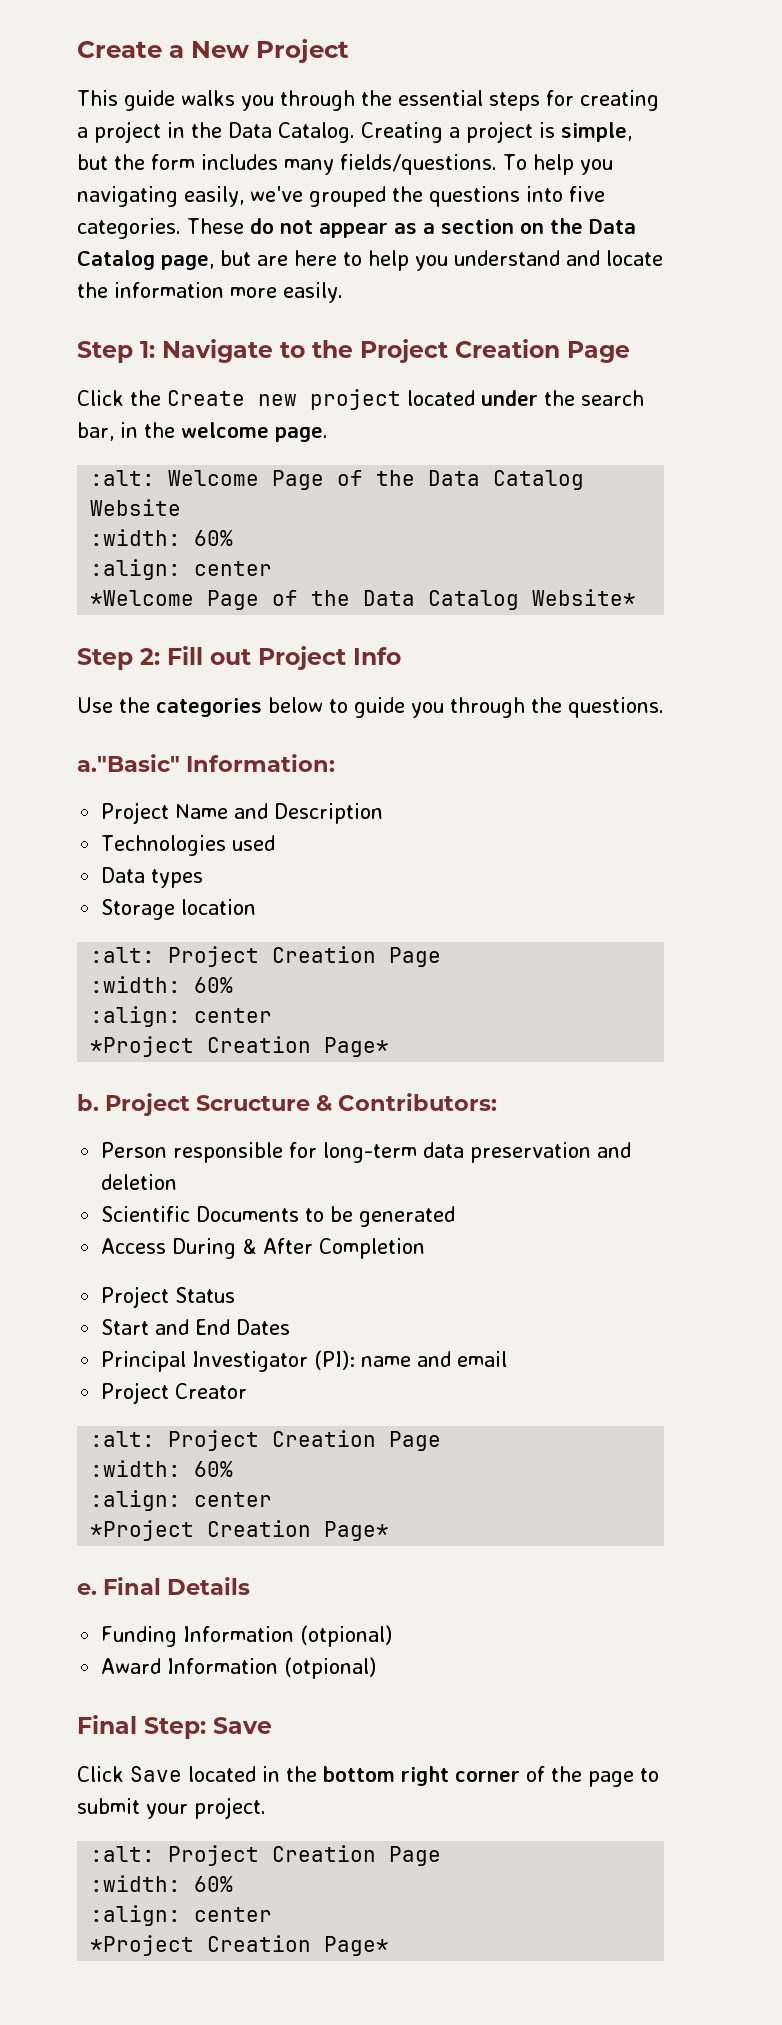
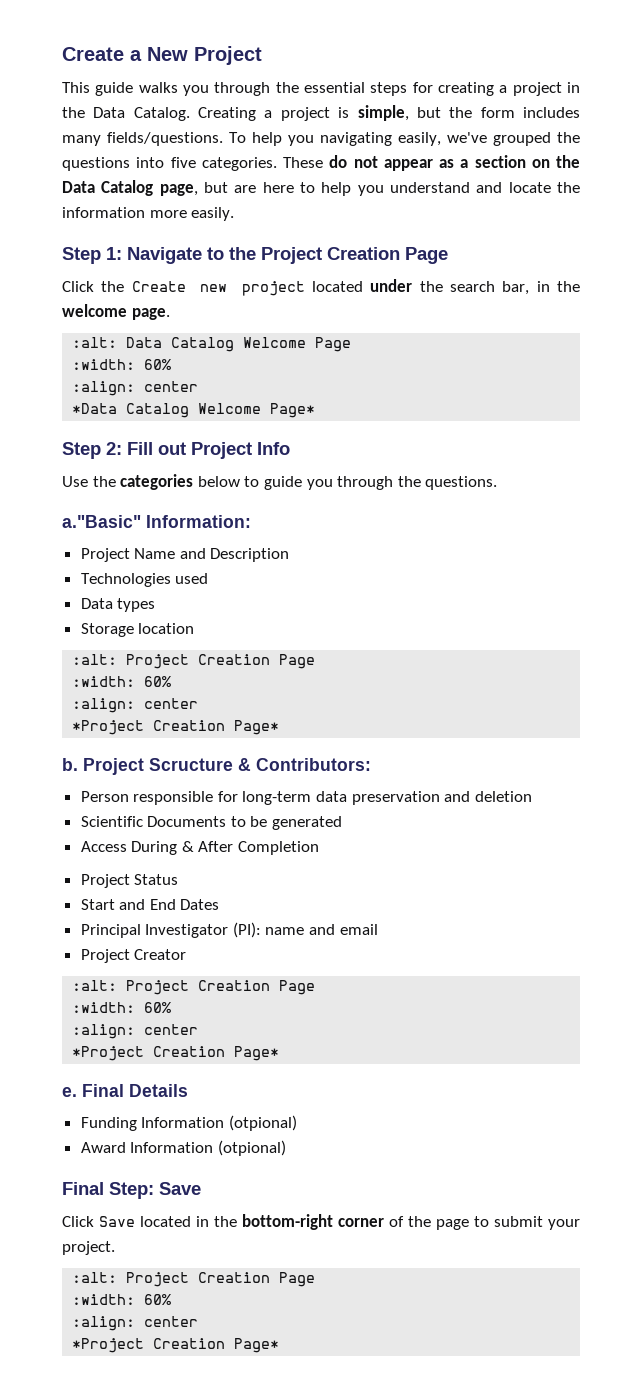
- :alt: Welcome Page of the Data Catalog Website
+ :alt: Data Catalog Welcome Page
  :width: 60%
  :align: center
- *Welcome Page of the Data Catalog Website*
+ *Data Catalog Welcome Page*
- Click Save located in the bottom right corner of the page to submit your project.
+ Click Save located in the bottom-right corner of the page to submit your project.

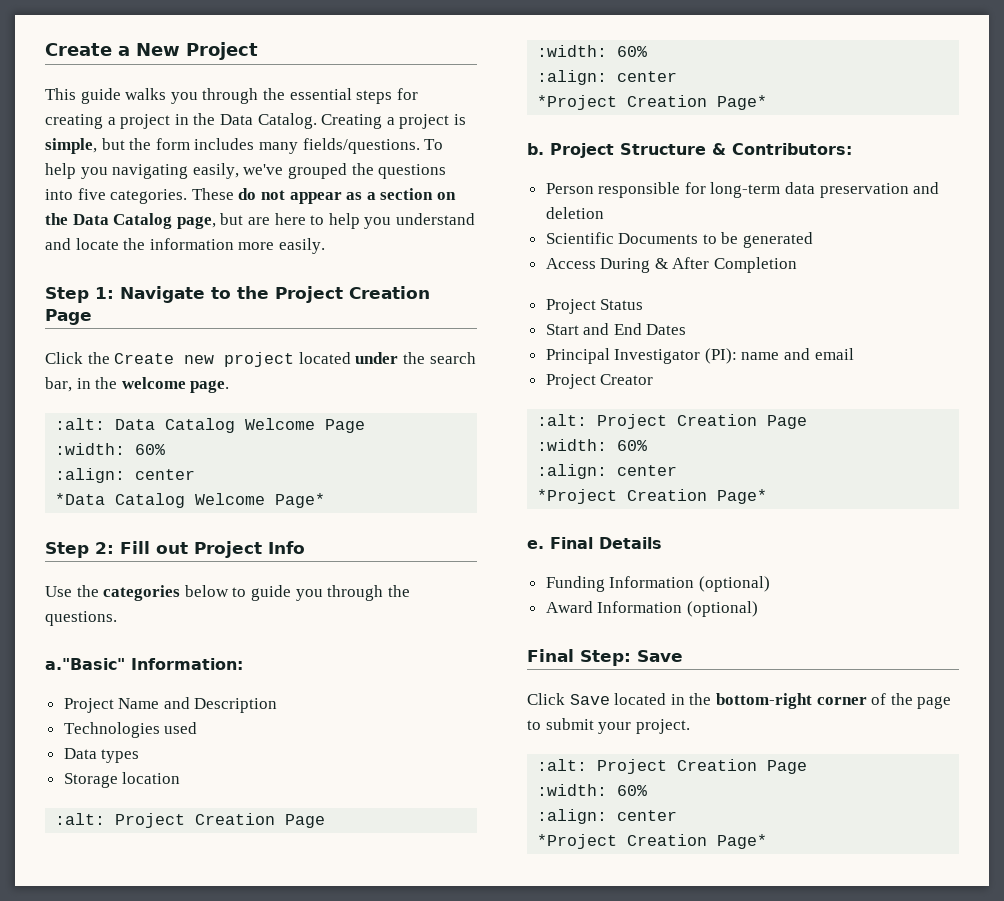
- Project Scructure & Contributors:
+ Project Structure & Contributors:
- Funding Information (otpional)
+ Funding Information (optional)
- Award Information (otpional)
+ Award Information (optional)

